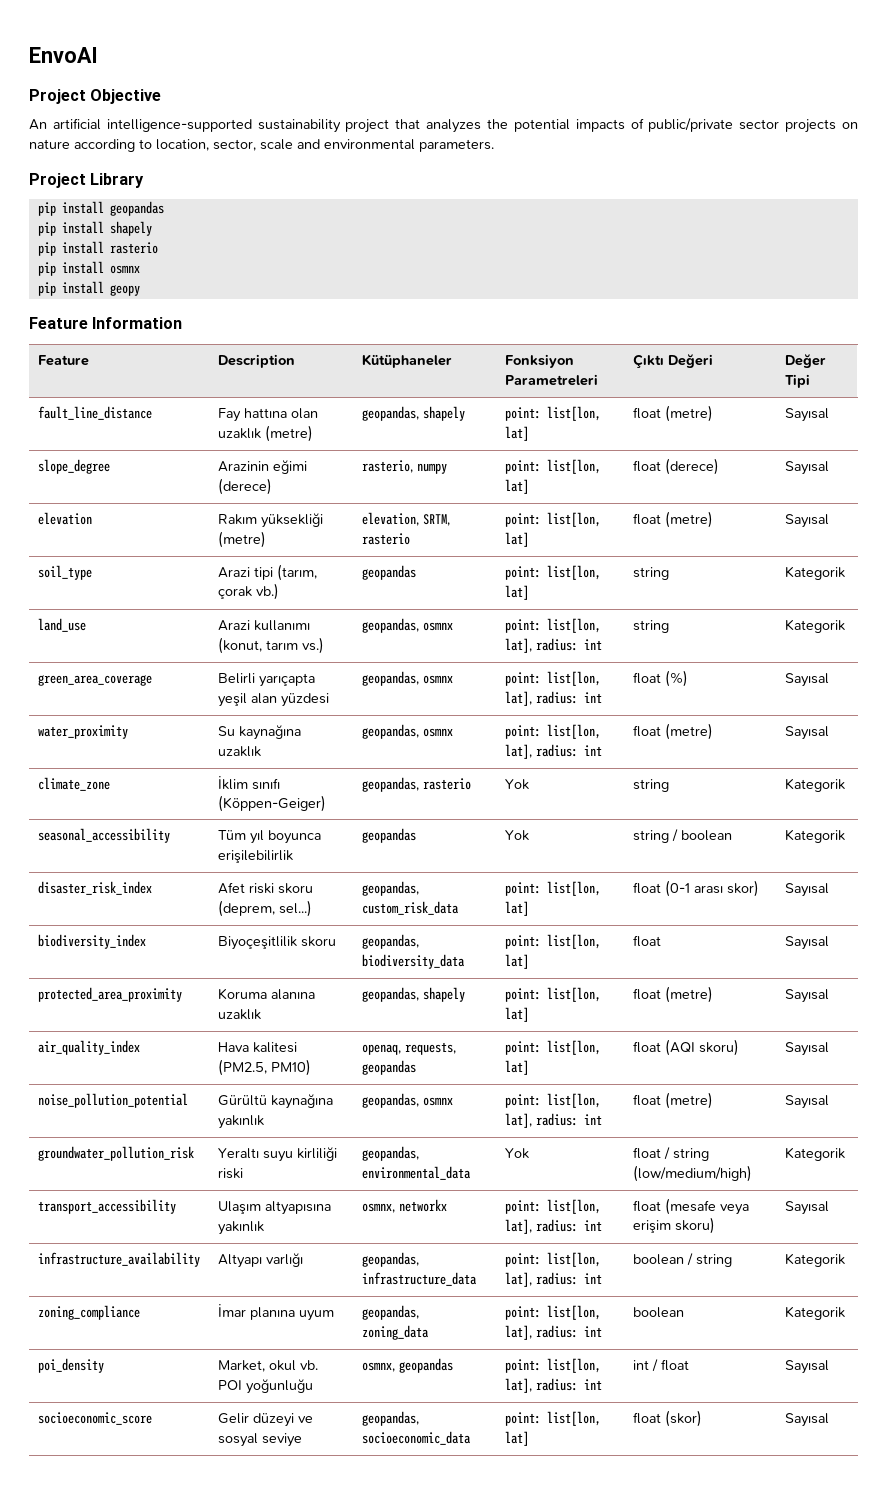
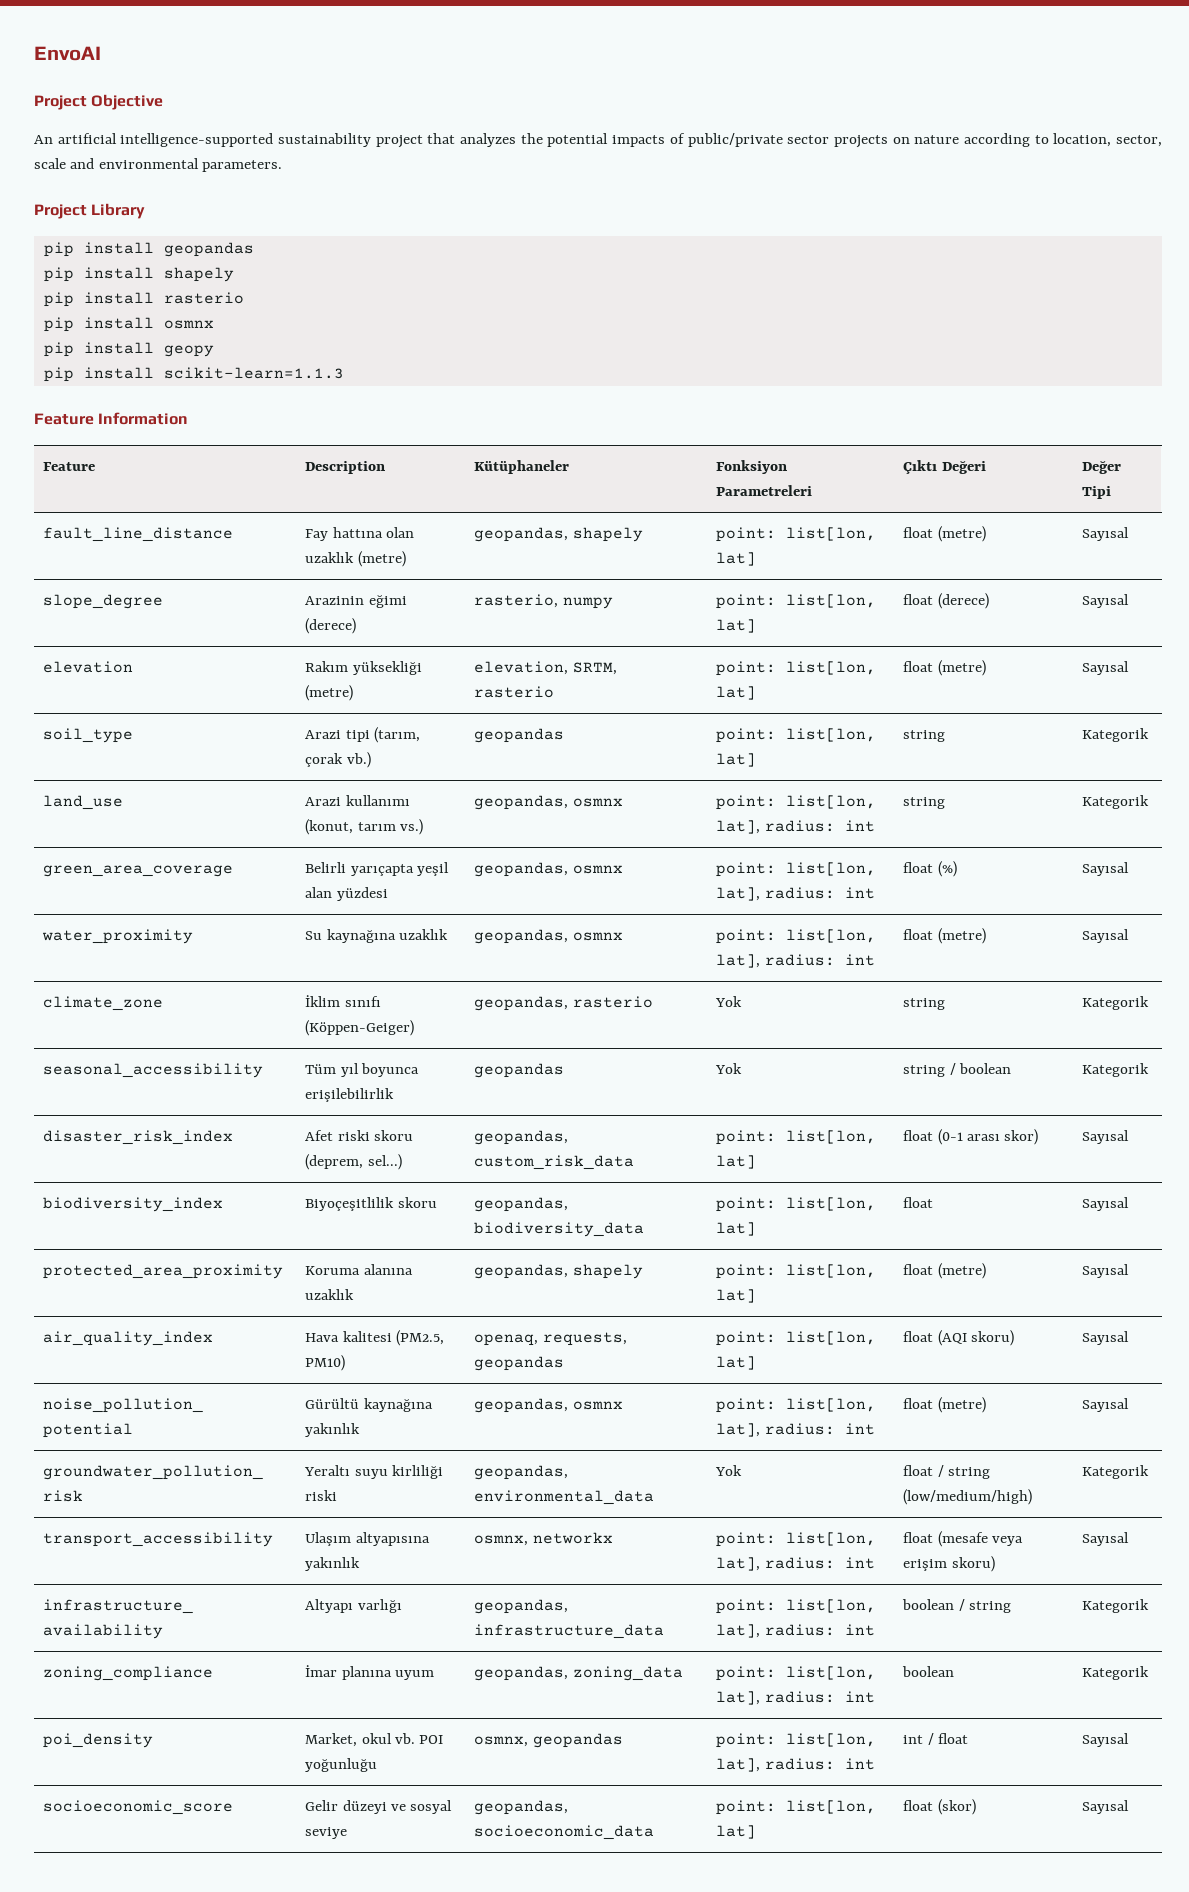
+ pip install scikit-learn=1.1.3

